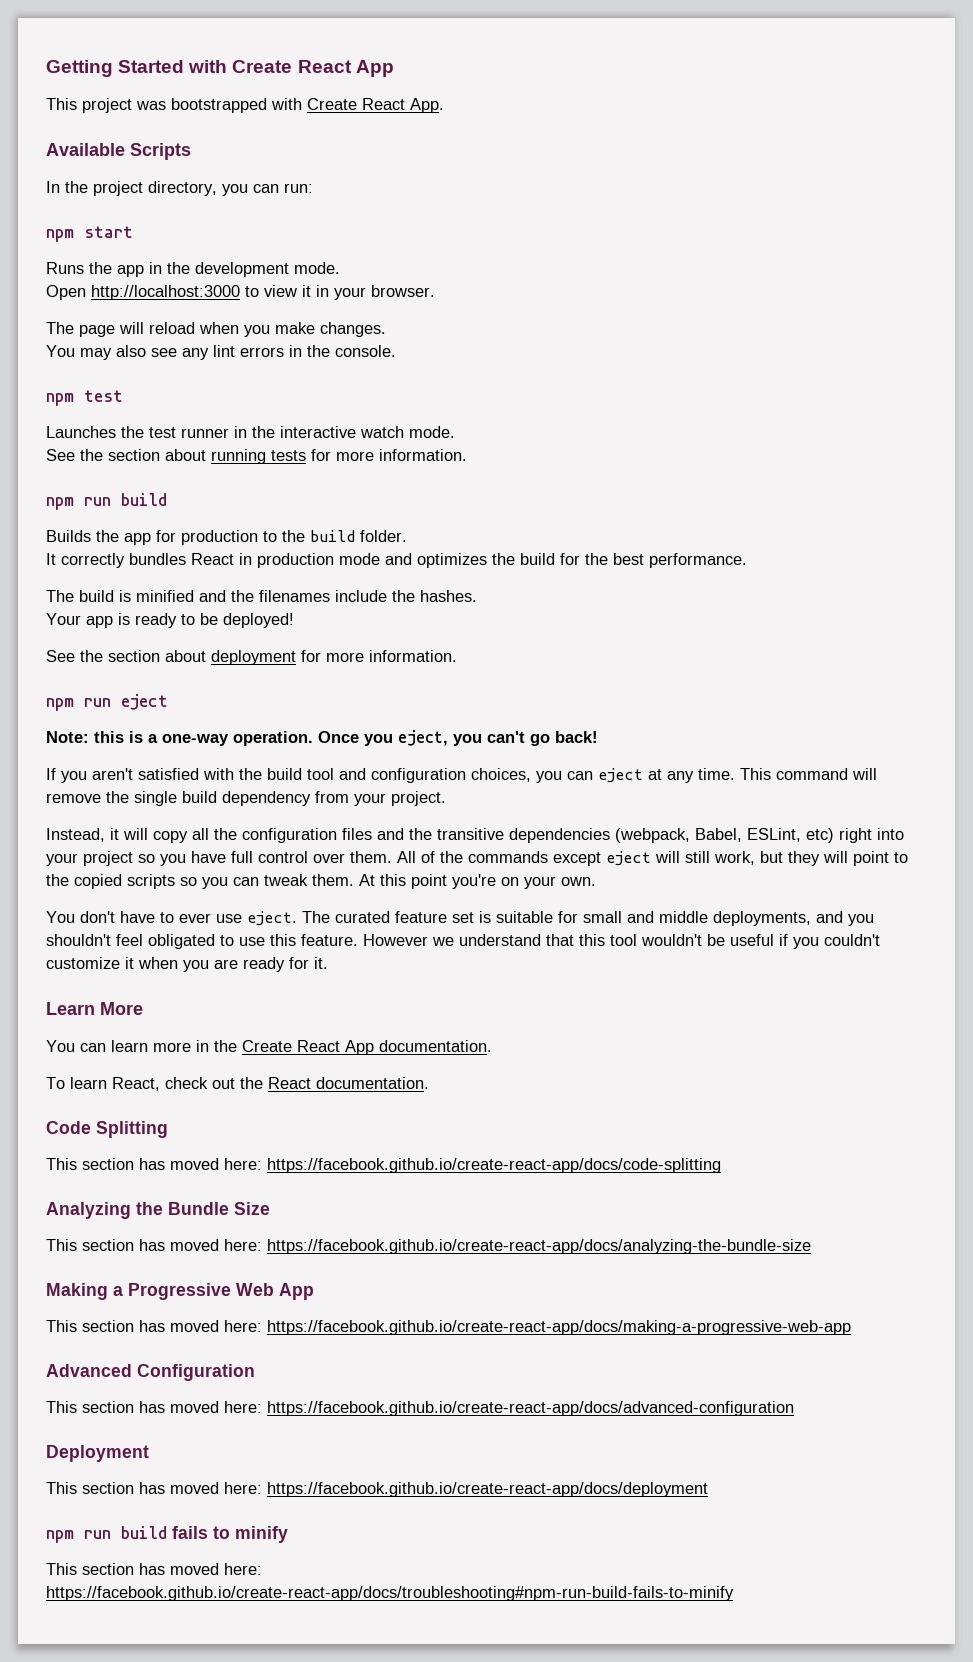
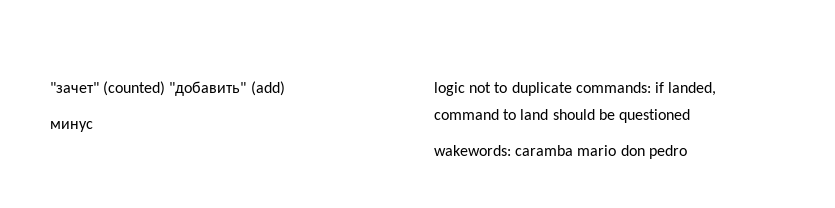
- Getting Started with Create React App
- This project was bootstrapped with Create React App.
- Available Scripts
- In the project directory, you can run:
- npm start
- Runs the app in the development mode.
- Open http://localhost:3000 to view it in your browser.
- The page will reload when you make changes.
- You may also see any lint errors in the console.
- npm test
- Launches the test runner in the interactive watch mode.
- See the section about running tests for more information.
- npm run build
- Builds the app for production to the build folder.
- It correctly bundles React in production mode and optimizes the build for the best performance.
- The build is minified and the filenames include the hashes.
- Your app is ready to be deployed!
- See the section about deployment for more information.
- npm run eject
- Note: this is a one-way operation. Once you eject, you can't go back!
- If you aren't satisfied with the build tool and configuration choices, you can eject at any time. This command will remove the single build dependency from your project.
- Instead, it will copy all the configuration files and the transitive dependencies (webpack, Babel, ESLint, etc) right into your project so you have full control over them. All of the commands except eject will still work, but they will point to the copied scripts so you can tweak them. At this point you're on your own.
- You don't have to ever use eject. The curated feature set is suitable for small and middle deployments, and you shouldn't feel obligated to use this feature. However we understand that this tool wouldn't be useful if you couldn't customize it when you are ready for it.
- Learn More
- You can learn more in the Create React App documentation.
- To learn React, check out the React documentation.
- Code Splitting
- This section has moved here: https://facebook.github.io/create-react-app/docs/code-splitting
- Analyzing the Bundle Size
- This section has moved here: https://facebook.github.io/create-react-app/docs/analyzing-the-bundle-size
- Making a Progressive Web App
- This section has moved here: https://facebook.github.io/create-react-app/docs/making-a-progressive-web-app
- Advanced Configuration
- This section has moved here: https://facebook.github.io/create-react-app/docs/advanced-configuration
- Deployment
- This section has moved here: https://facebook.github.io/create-react-app/docs/deployment
- npm run build fails to minify
- This section has moved here: https://facebook.github.io/create-react-app/docs/troubleshooting#npm-run-build-fails-to-minify
+ "зачет" (counted) "добавить" (add)
+ минус
+ logic not to duplicate commands: if landed, command to land should be questioned
+ wakewords: caramba mario don pedro

